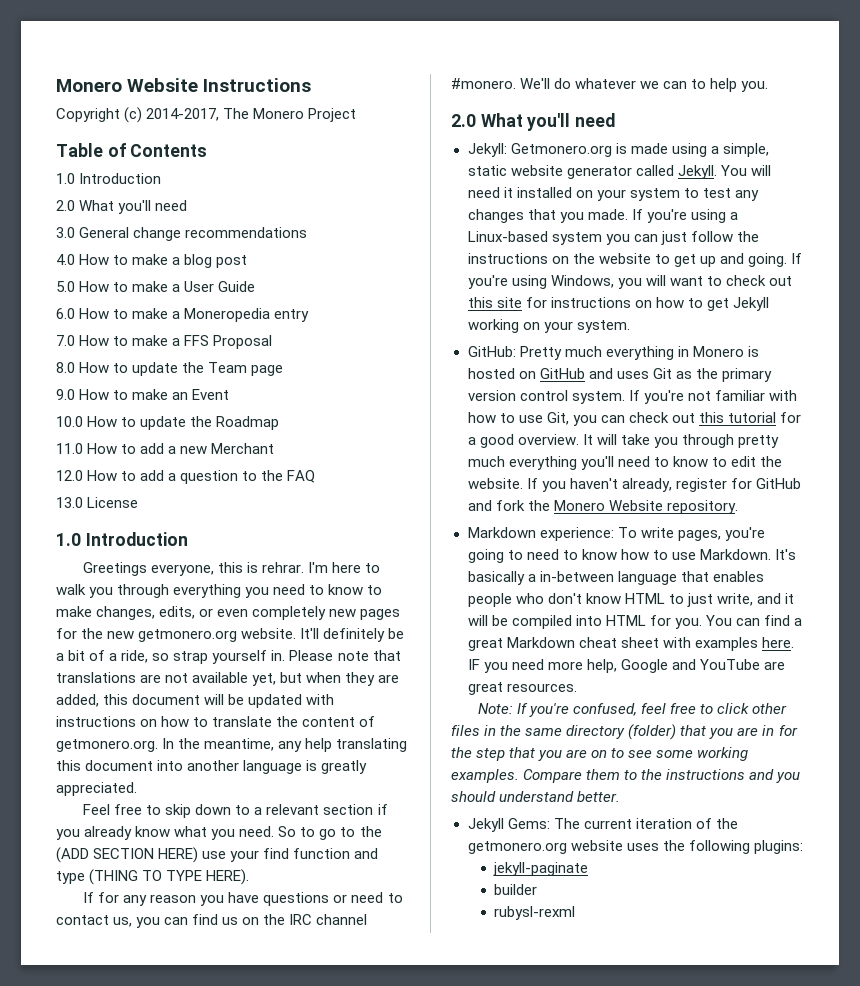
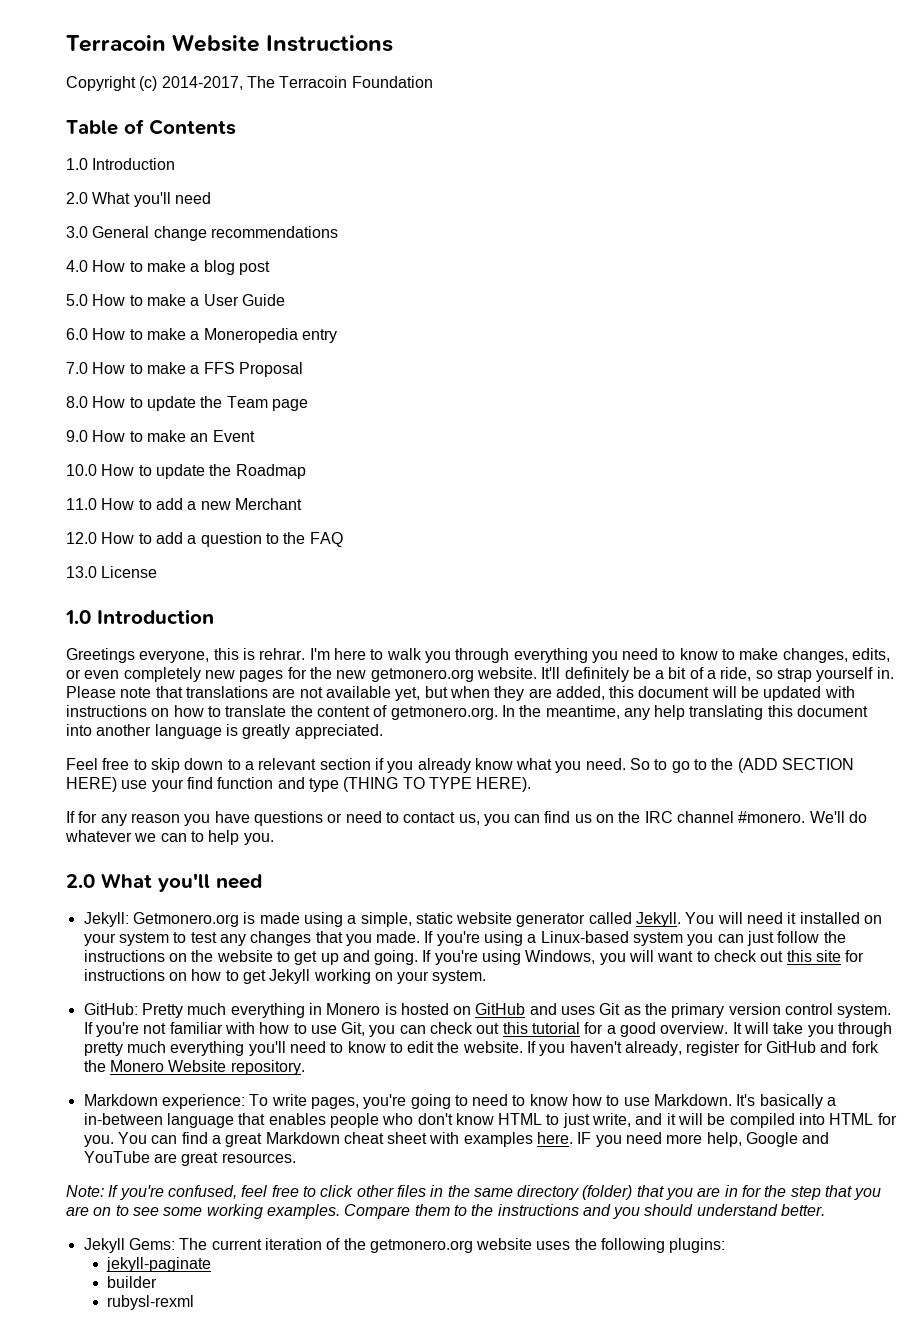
- Monero Website Instructions
+ Terracoin Website Instructions
- Copyright (c) 2014-2017, The Monero Project
+ Copyright (c) 2014-2017, The Terracoin Foundation

